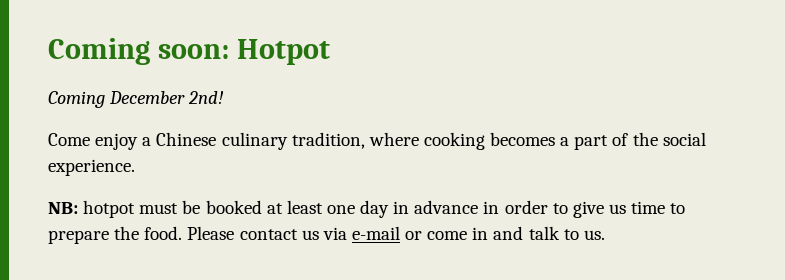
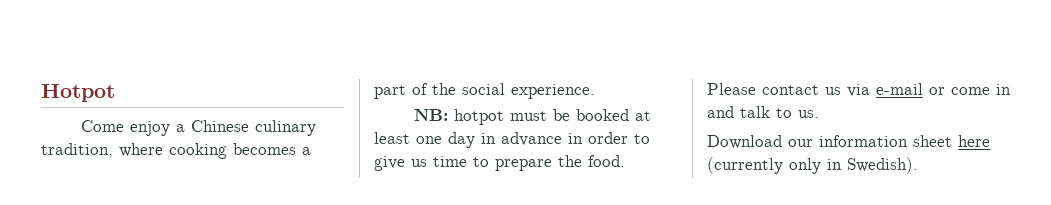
- Coming soon: Hotpot
+ Hotpot
- Coming December 2nd!
+ Download our information sheet here (currently only in Swedish).

